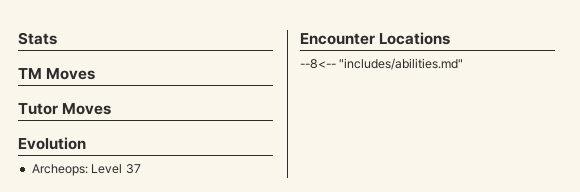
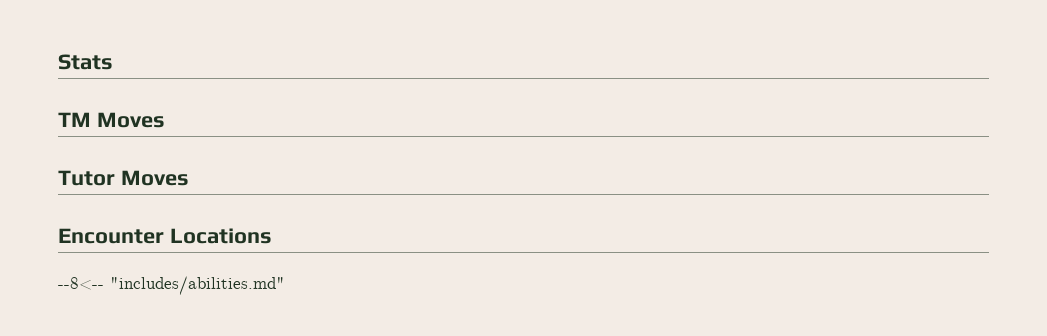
- Evolution
- Archeops: Level 37

